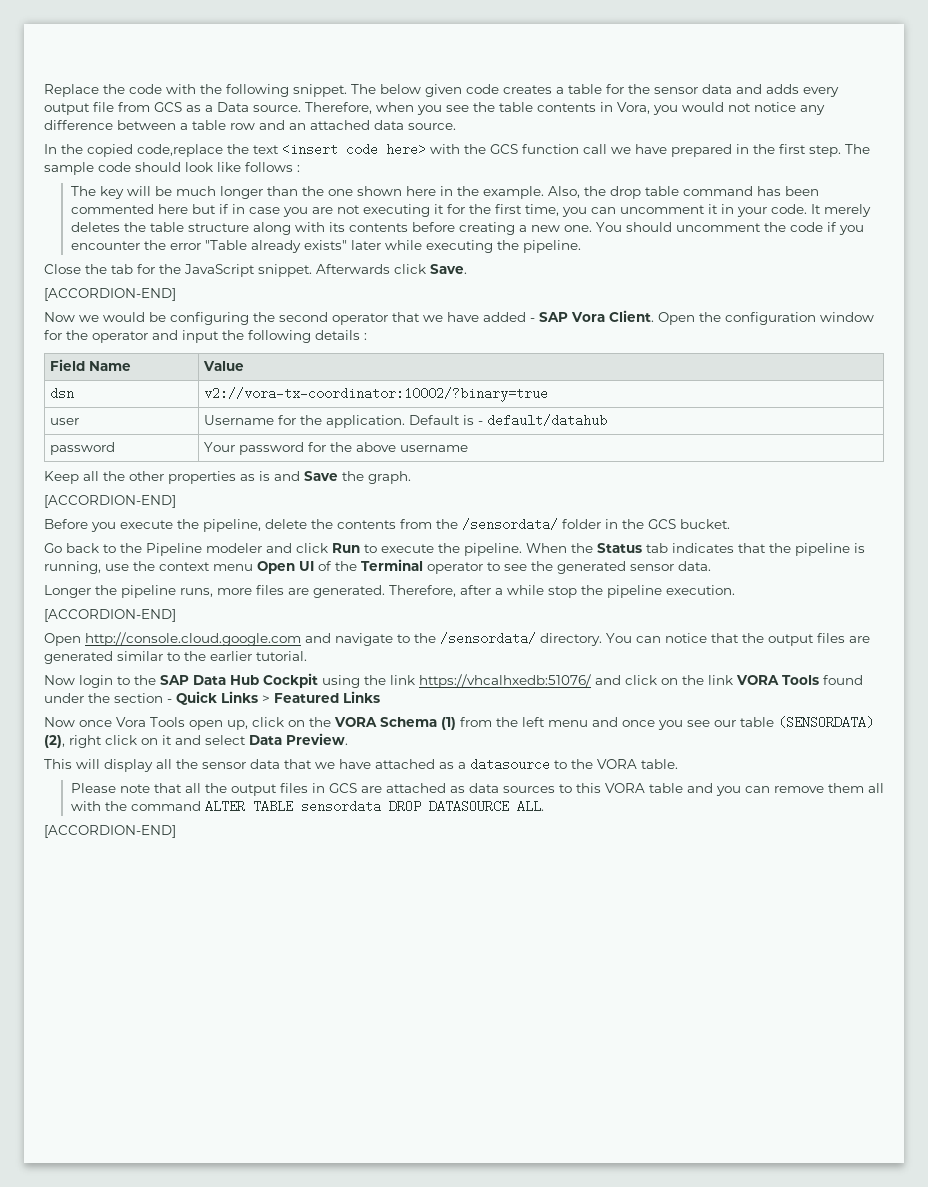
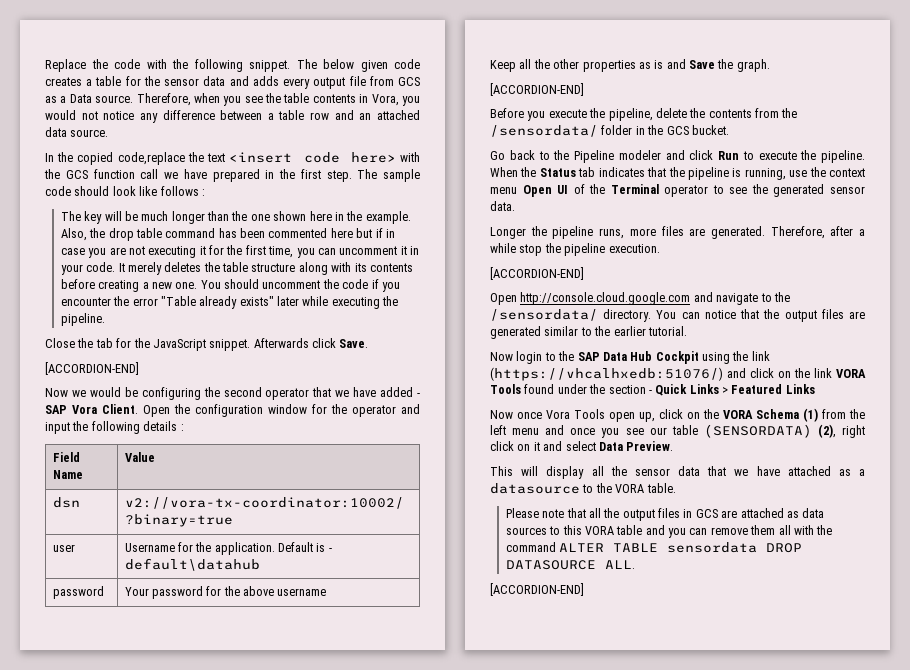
- user | Username for the application. Default is - default/datahub
+ user | Username for the application. Default is - default\datahub
- Now login to the SAP Data Hub Cockpit using the link https://vhcalhxedb:51076/ and click on the link VORA Tools found under the section - Quick Links > Featured Links
+ Now login to the SAP Data Hub Cockpit using the link (https://vhcalhxedb:51076/) and click on the link VORA Tools found under the section - Quick Links > Featured Links

